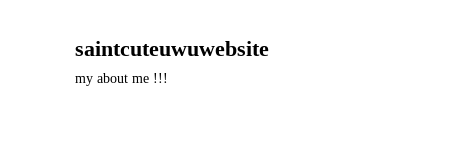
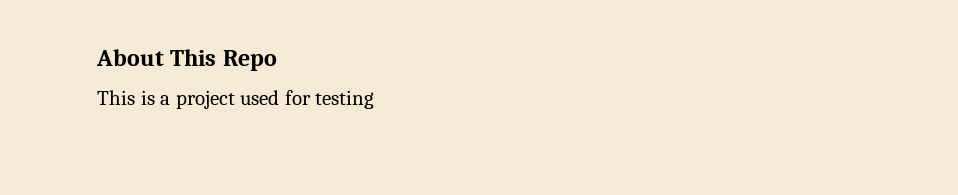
- saintcuteuwuwebsite
- my about me !!!
+ About This Repo
+ This is a project used for testing

